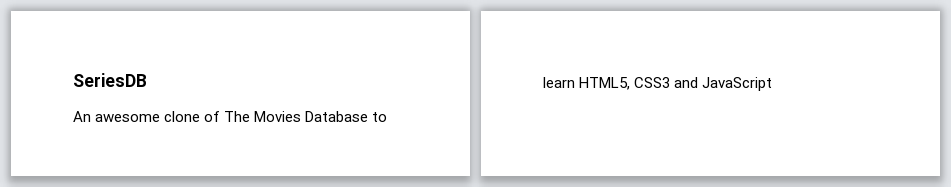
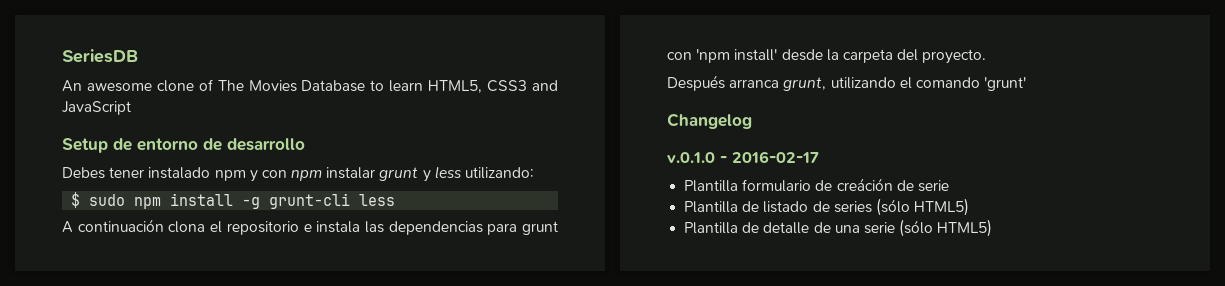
+ Setup de entorno de desarrollo
+ Debes tener instalado npm y con npm instalar grunt y less utilizando:
+ $ sudo npm install -g grunt-cli less
+ A continuación clona el repositorio e instala las dependencias para grunt con 'npm install' desde la carpeta del proyecto.
+ Después arranca grunt, utilizando el comando 'grunt'
+ Changelog
+ v.0.1.0 - 2016-02-17
+ Plantilla formulario de creáción de serie
+ Plantilla de listado de series (sólo HTML5)
+ Plantilla de detalle de una serie (sólo HTML5)

